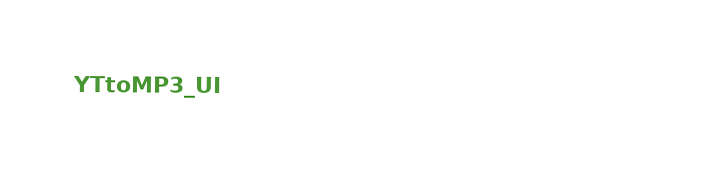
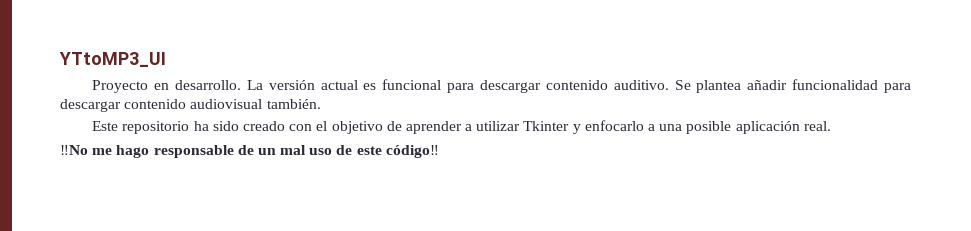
+ Proyecto en desarrollo. La versión actual es funcional para descargar contenido auditivo. Se plantea añadir funcionalidad para descargar contenido audiovisual también.
+ Este repositorio ha sido creado con el objetivo de aprender a utilizar Tkinter y enfocarlo a una posible aplicación real.
+ ‼No me hago responsable de un mal uso de este código‼

